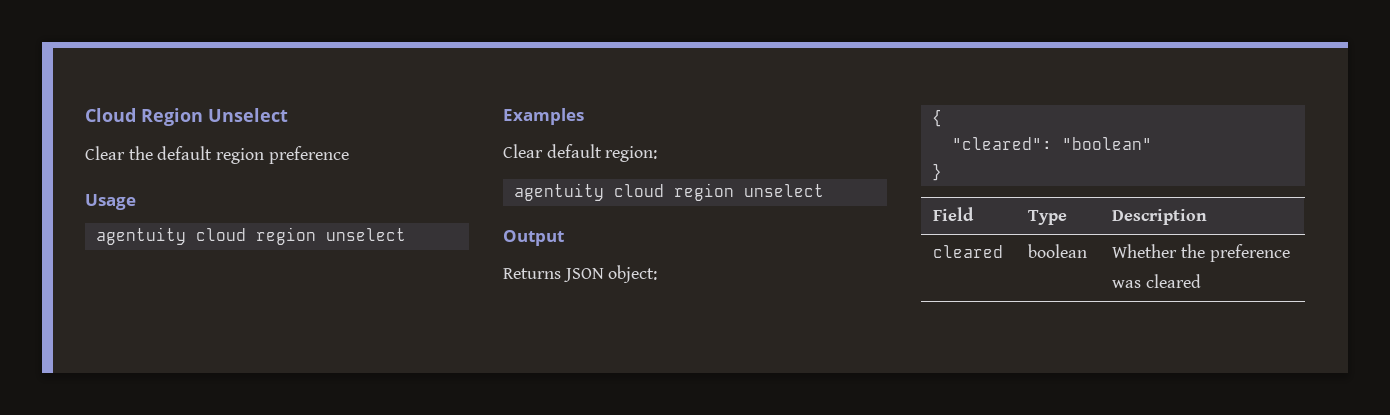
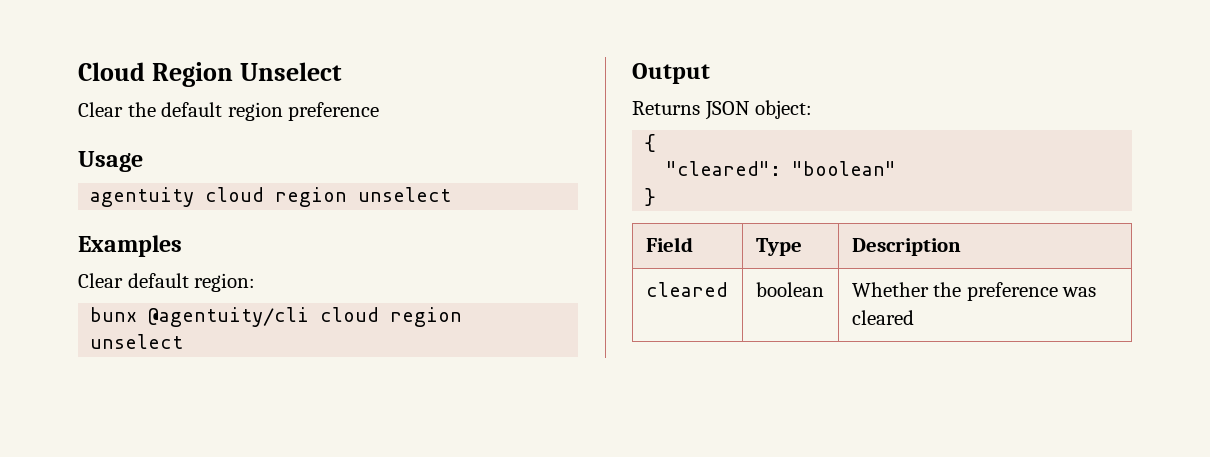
  Clear default region:
- agentuity cloud region unselect
+ bunx @agentuity/cli cloud region unselect

